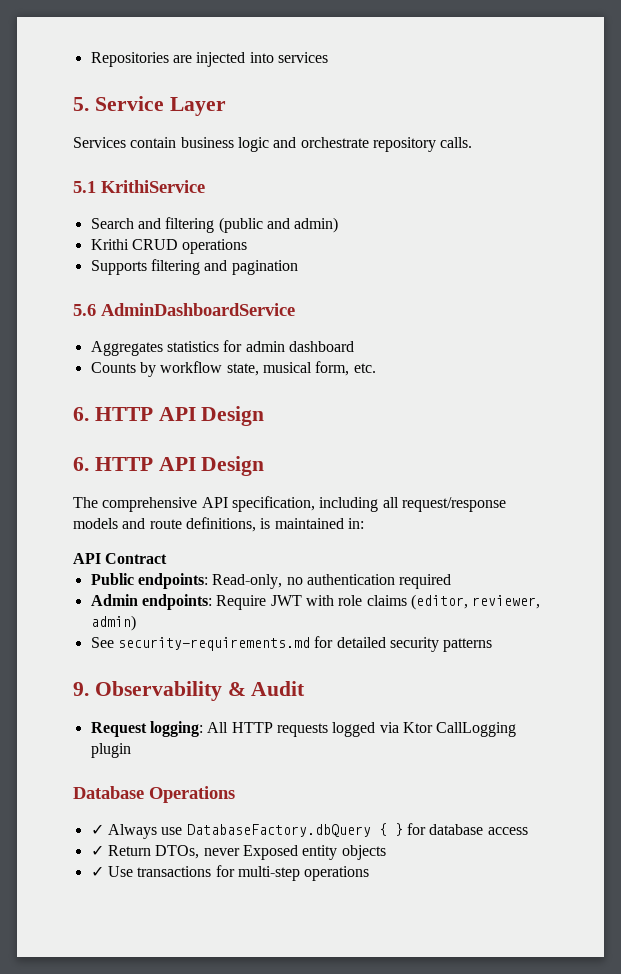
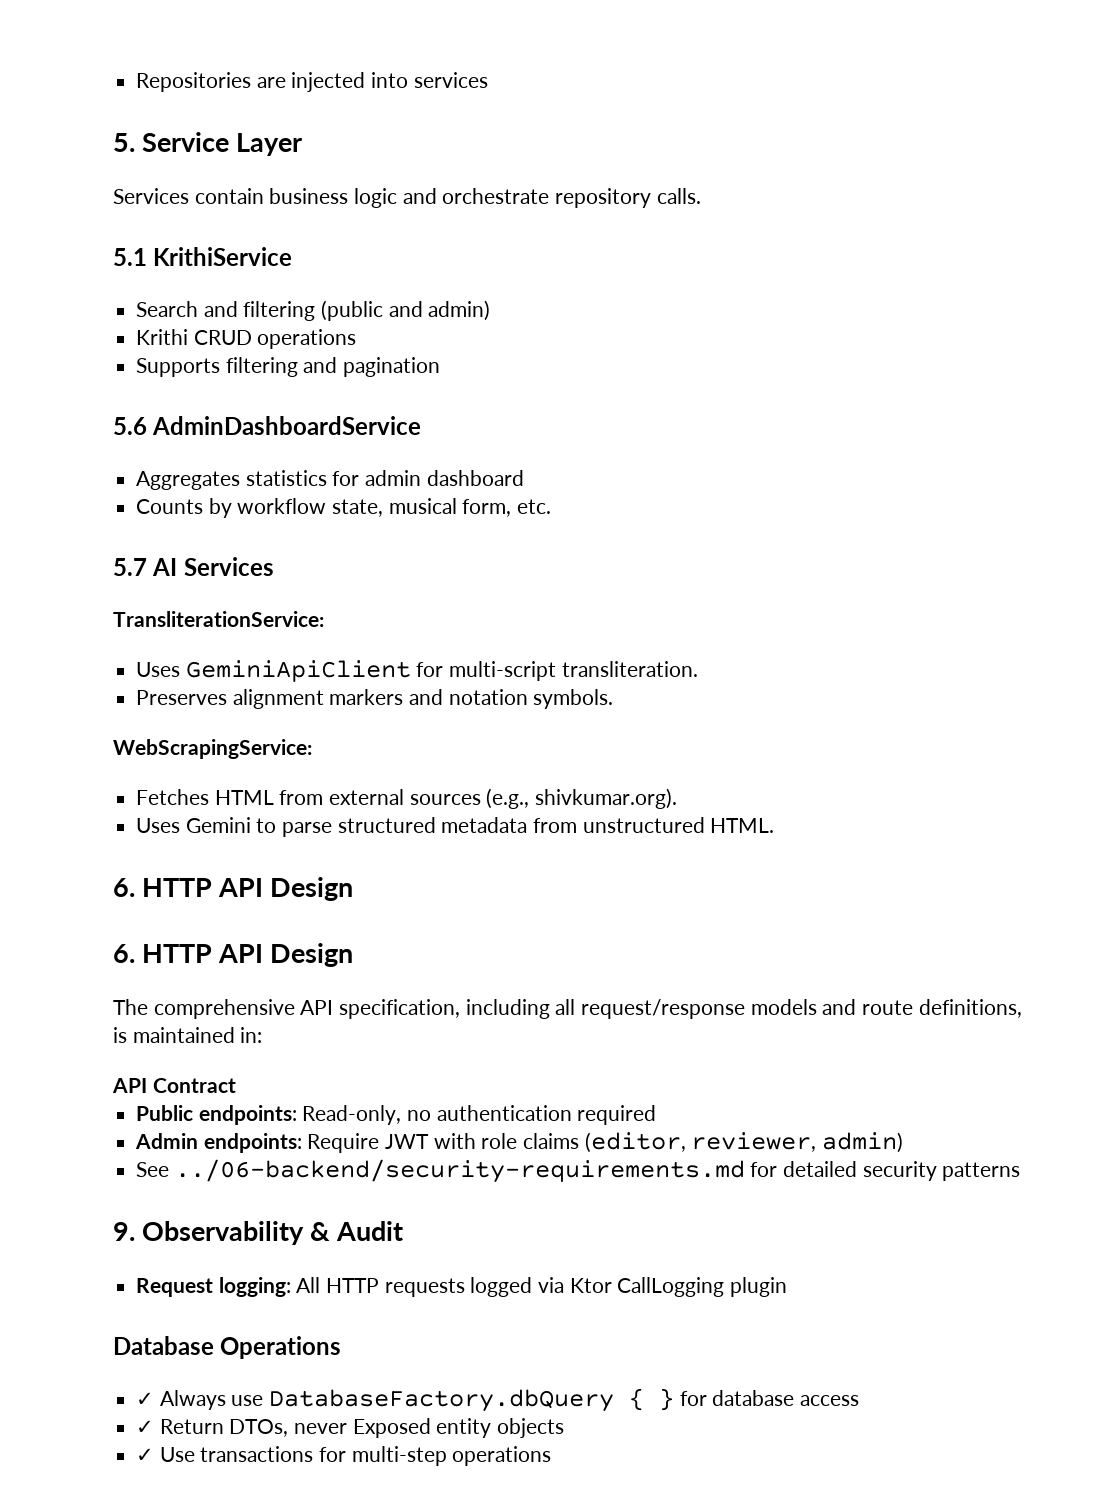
+ 5.7 AI Services
+ TransliterationService:
+ Uses GeminiApiClient for multi-script transliteration.
+ Preserves alignment markers and notation symbols.
+ WebScrapingService:
+ Fetches HTML from external sources (e.g., shivkumar.org).
+ Uses Gemini to parse structured metadata from unstructured HTML.
- See security-requirements.md for detailed security patterns
+ See ../06-backend/security-requirements.md for detailed security patterns

